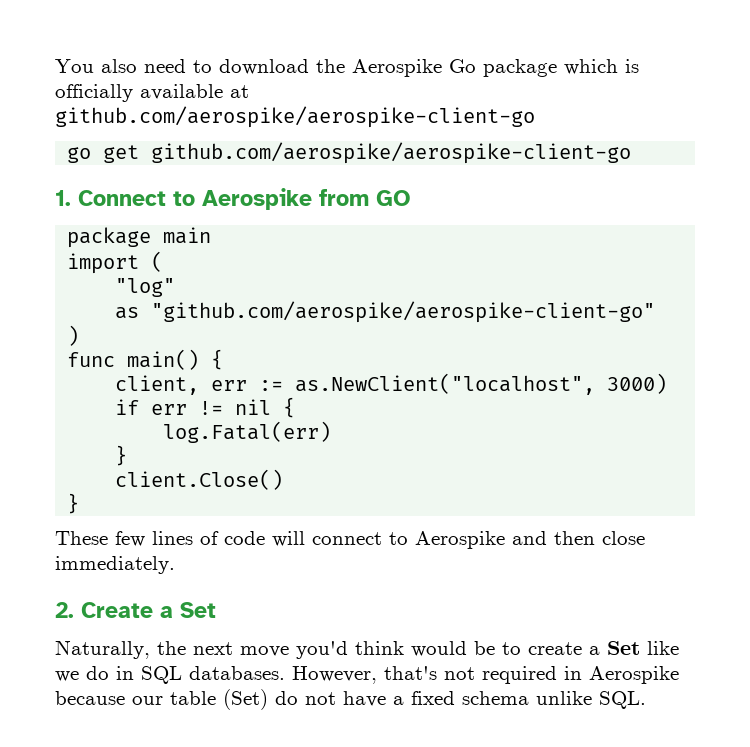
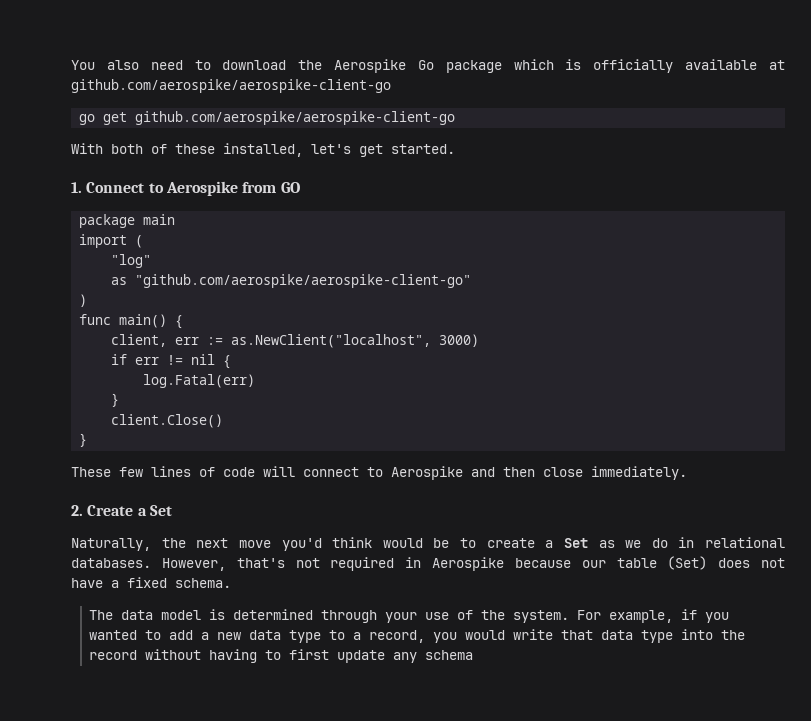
+ With both of these installed, let's get started.
- Naturally, the next move you'd think would be to create a Set like we do in SQL databases.
+ Naturally, the next move you'd think would be to create a Set as we do in relational databases.
- However, that's not required in Aerospike because our table (Set) do not have a fixed schema unlike SQL.
+ However, that's not required in Aerospike because our table (Set) does not have a fixed schema.
+ The data model is determined through your use of the system. For example, if you wanted to add a new data type to a record, you would write that data type into the record without having to first update any schema

